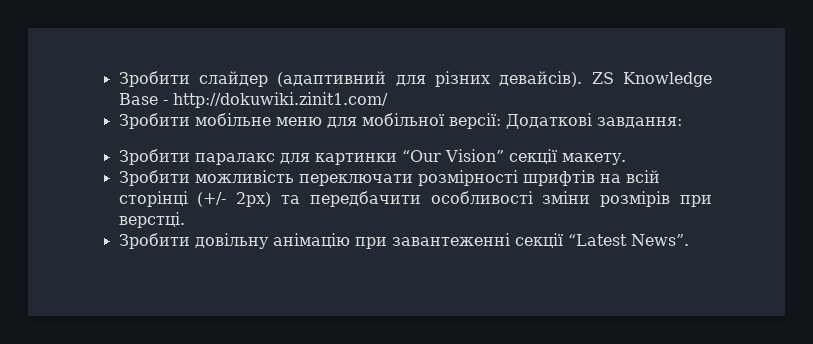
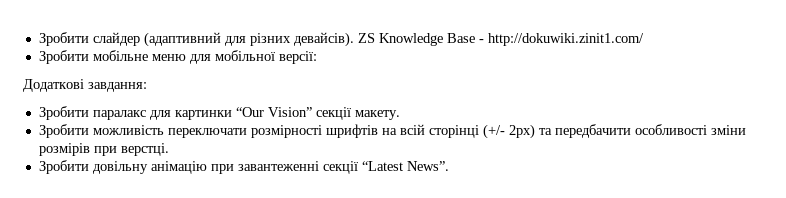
- Зробити мобільне меню для мобільної версії: Додаткові завдання:
+ Зробити мобільне меню для мобільної версії:
+ Додаткові завдання:

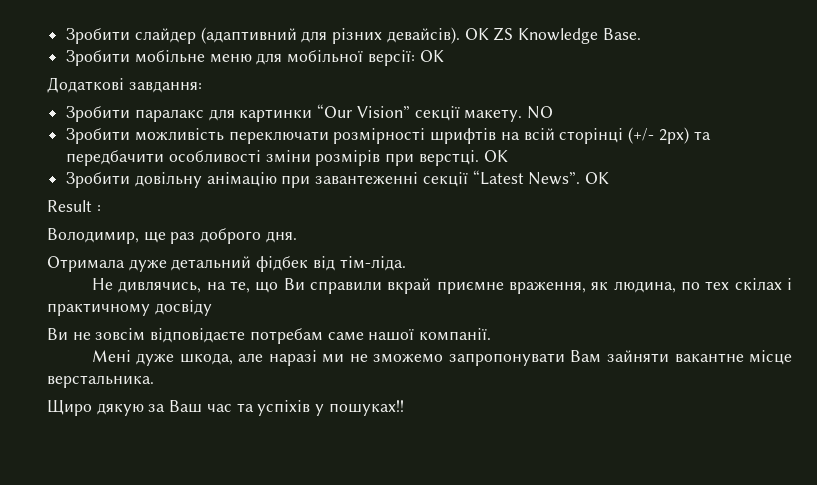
- ZS Knowledge Base - http://dokuwiki.zinit1.com/
+ OK ZS Knowledge Base.
- Зробити мобільне меню для мобільної версії:
+ Зробити мобільне меню для мобільної версії: OK
+ NO
- Зробити можливість переключати розмірності шрифтів на всій сторінці (+/- 2px) та передбачити особливості зміни розмірів при верстці.
+ Зробити можливість переключати розмірності шрифтів на всій сторінці (+/- 2px) та передбачити особливості зміни розмірів при верстці. OK
- Зробити довільну анімацію при завантеженні секції “Latest News”.
+ Зробити довільну анімацію при завантеженні секції “Latest News”. OK
+ Result :
+ Володимир, ще раз доброго дня.
+ Отримала дуже детальний фідбек від тім-ліда.
+ Не дивлячись, на те, що Ви справили вкрай приємне враження, як людина, по тех скілах і практичному досвіду
+ Ви не зовсім відповідаєте потребам саме нашої компанії.
+ Мені дуже шкода, але наразі ми не зможемо запропонувати Вам зайняти вакантне місце верстальника.
+ Щиро дякую за Ваш час та успіхів у пошуках!!

